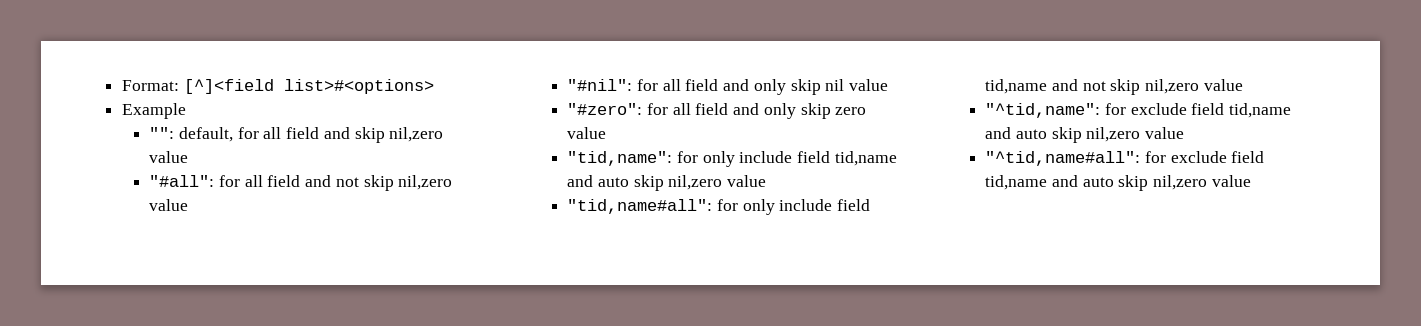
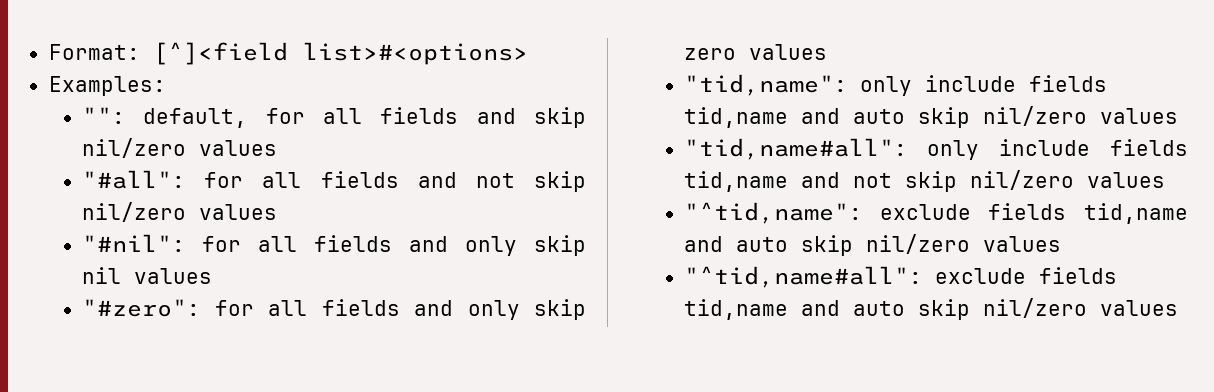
- Example
+ Examples:
- "": default, for all field and skip nil,zero value
+ "": default, for all fields and skip nil/zero values
- "#all": for all field and not skip nil,zero value
+ "#all": for all fields and not skip nil/zero values
- "#nil": for all field and only skip nil value
+ "#nil": for all fields and only skip nil values
- "#zero": for all field and only skip zero value
+ "#zero": for all fields and only skip zero values
- "tid,name": for only include field tid,name and auto skip nil,zero value
+ "tid,name": only include fields tid,name and auto skip nil/zero values
- "tid,name#all": for only include field tid,name and not skip nil,zero value
+ "tid,name#all": only include fields tid,name and not skip nil/zero values
- "^tid,name": for exclude field tid,name and auto skip nil,zero value
+ "^tid,name": exclude fields tid,name and auto skip nil/zero values
- "^tid,name#all": for exclude field tid,name and auto skip nil,zero value
+ "^tid,name#all": exclude fields tid,name and auto skip nil/zero values

